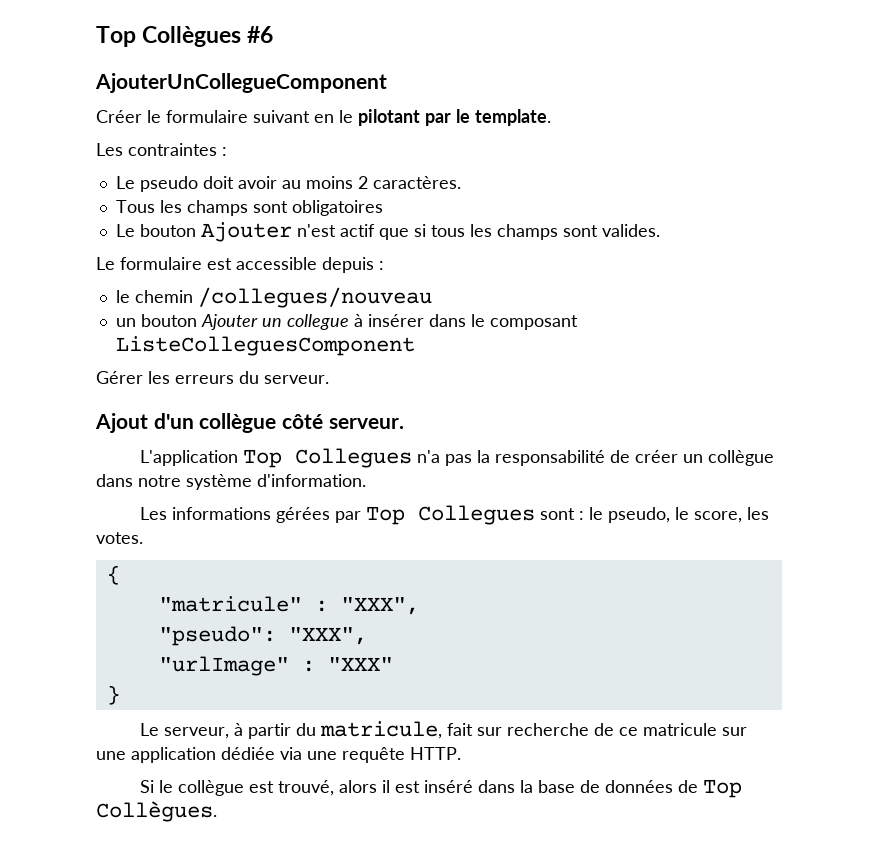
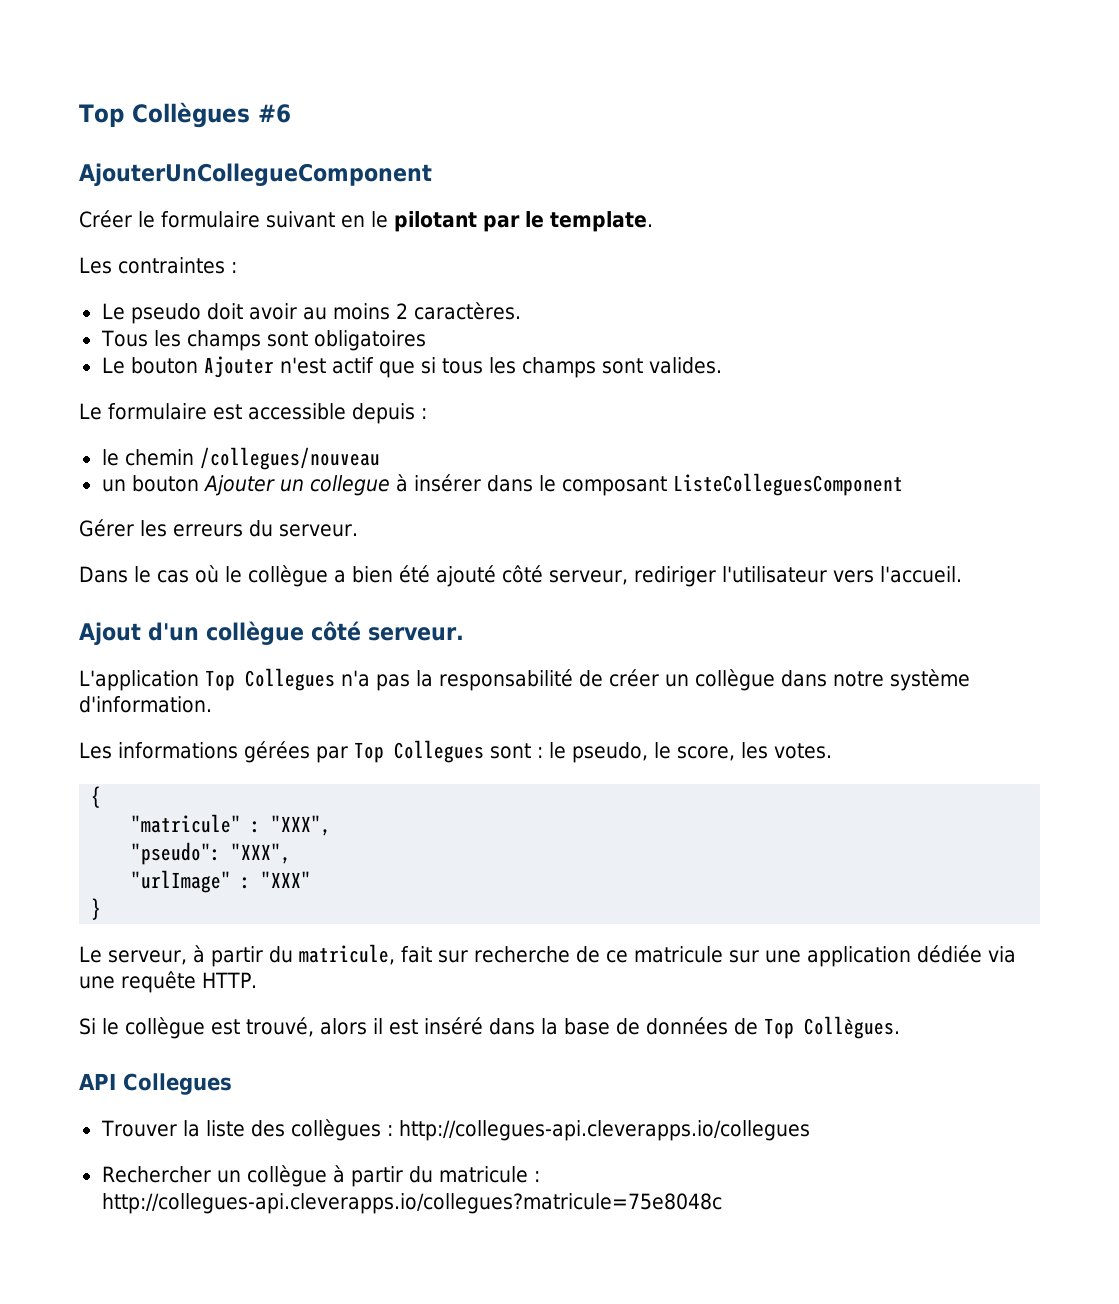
+ Dans le cas où le collègue a bien été ajouté côté serveur, rediriger l'utilisateur vers l'accueil.
+ API Collegues
+ Trouver la liste des collègues : http://collegues-api.cleverapps.io/collegues
+ Rechercher un collègue à partir du matricule : http://collegues-api.cleverapps.io/collegues?matricule=75e8048c

